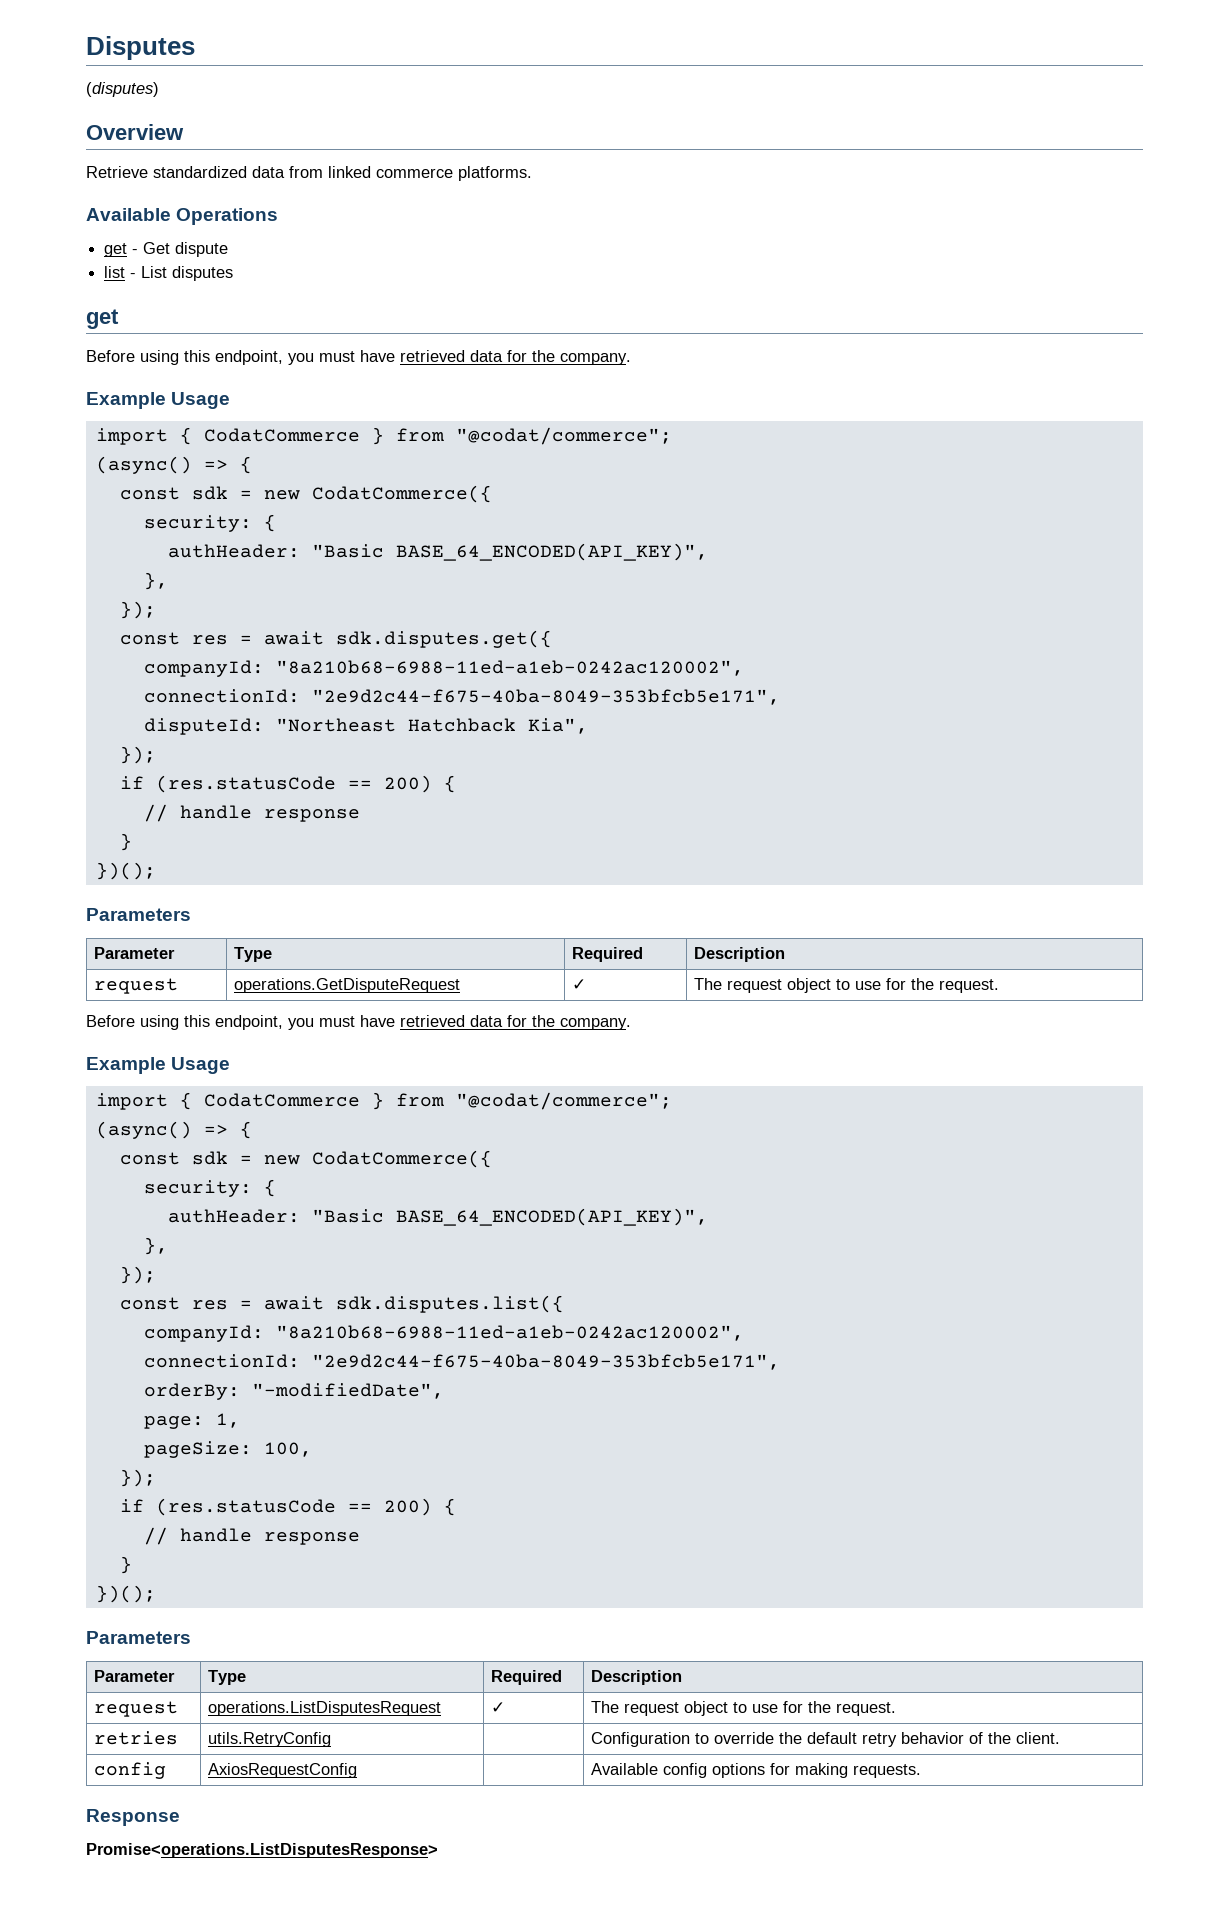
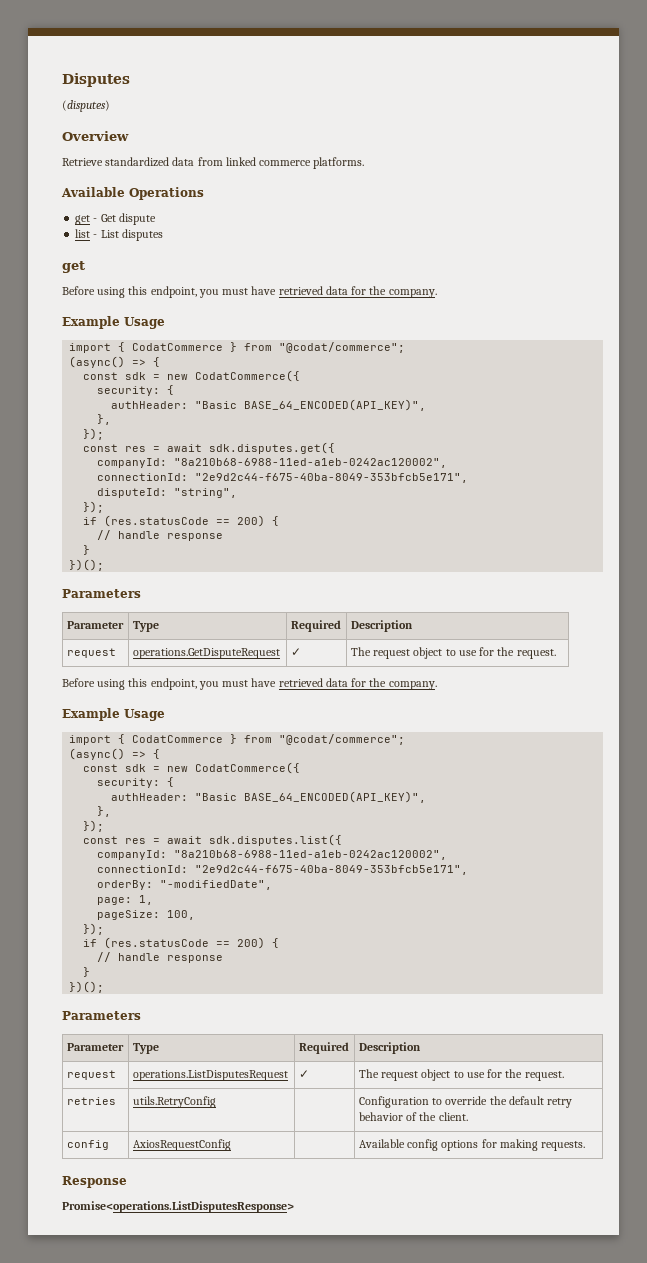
- disputeId: "Northeast Hatchback Kia",
+ disputeId: "string",

